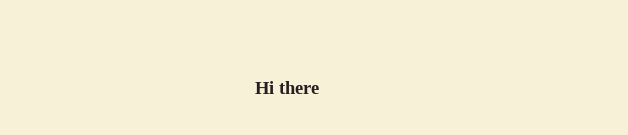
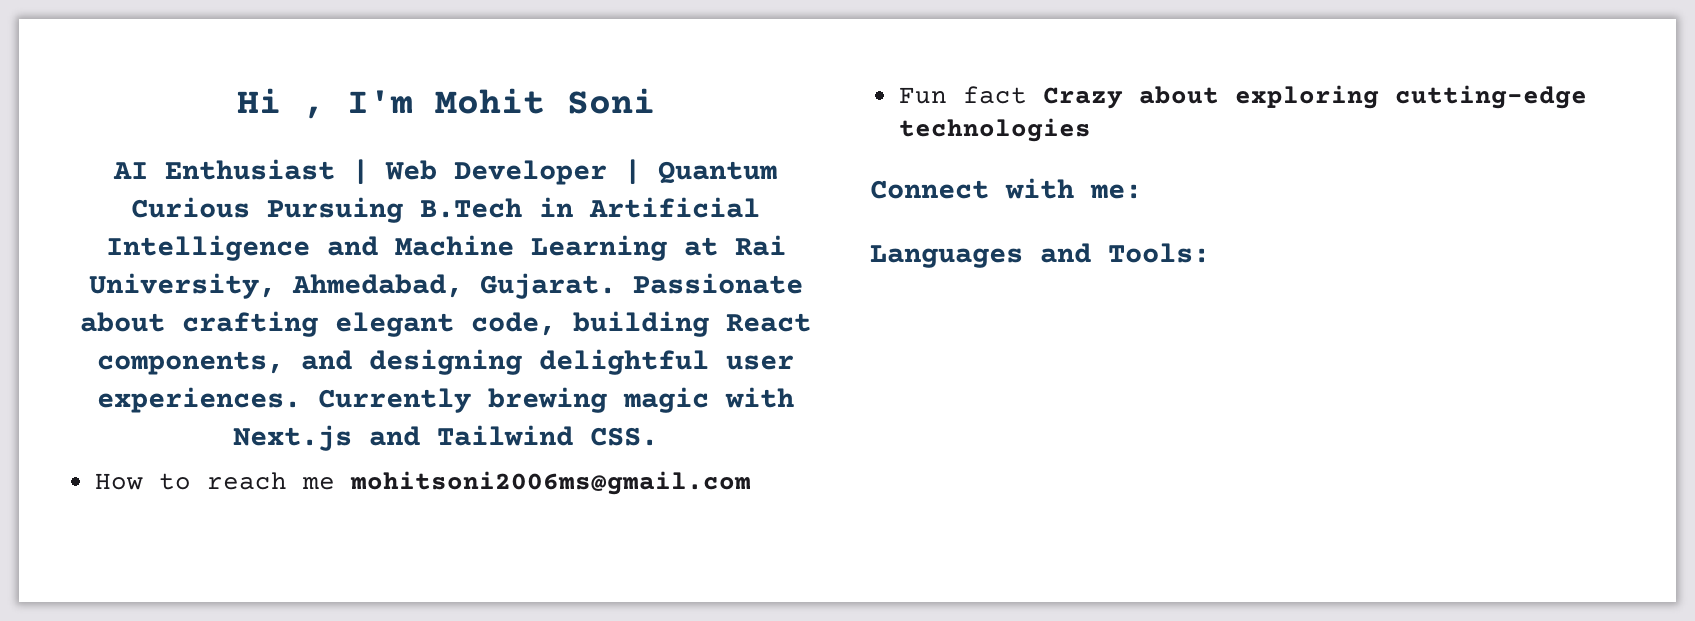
- Hi there
+ Hi , I'm Mohit Soni
+ AI Enthusiast | Web Developer | Quantum Curious Pursuing B.Tech in Artificial Intelligence and Machine Learning at Rai University, Ahmedabad, Gujarat. Passionate about crafting elegant code, building React components, and designing delightful user experiences. Currently brewing magic with Next.js and Tailwind CSS.
+ How to reach me mohitsoni2006ms@gmail.com
+ Fun fact Crazy about exploring cutting-edge technologies
+ Connect with me:
+ Languages and Tools:

